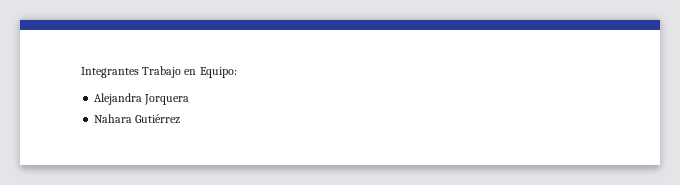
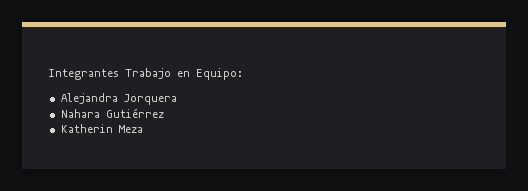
+ Katherin Meza

